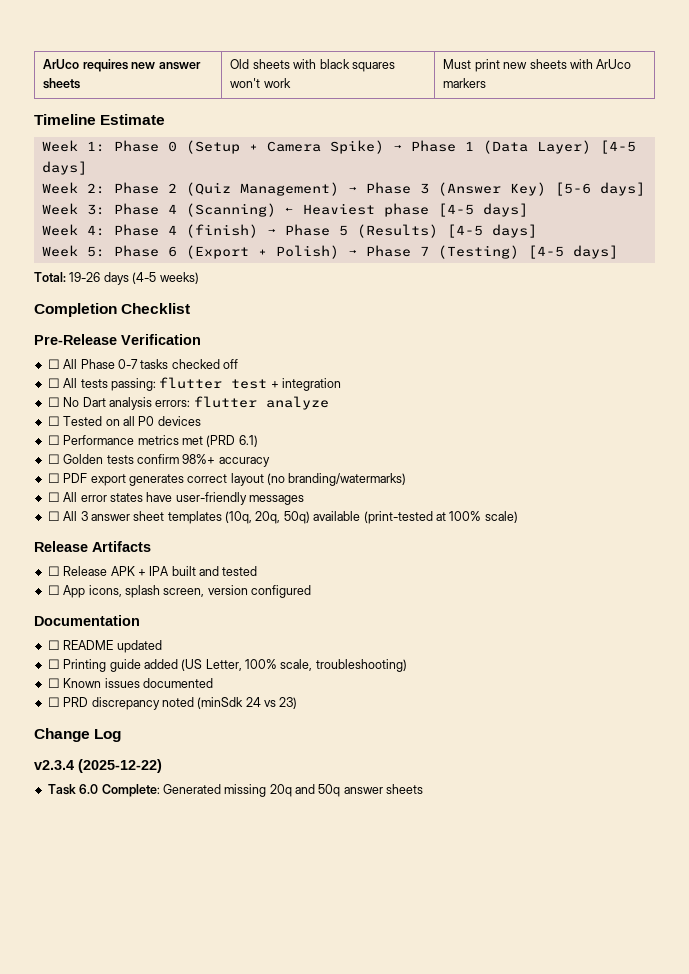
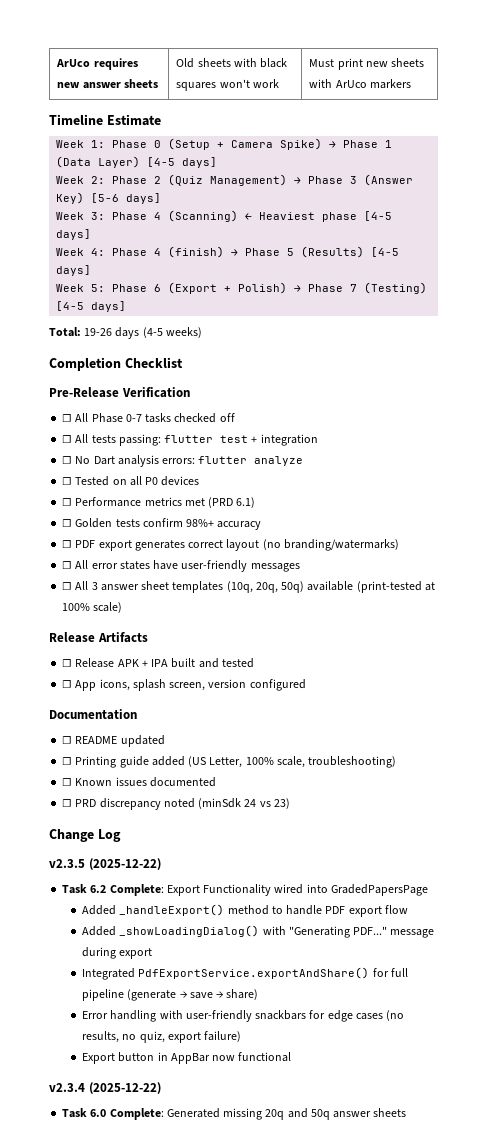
+ v2.3.5 (2025-12-22)
+ Task 6.2 Complete: Export Functionality wired into GradedPapersPage
+ Added _handleExport() method to handle PDF export flow
+ Added _showLoadingDialog() with "Generating PDF..." message during export
+ Integrated PdfExportService.exportAndShare() for full pipeline (generate → save → share)
+ Error handling with user-friendly snackbars for edge cases (no results, no quiz, export failure)
+ Export button in AppBar now functional

